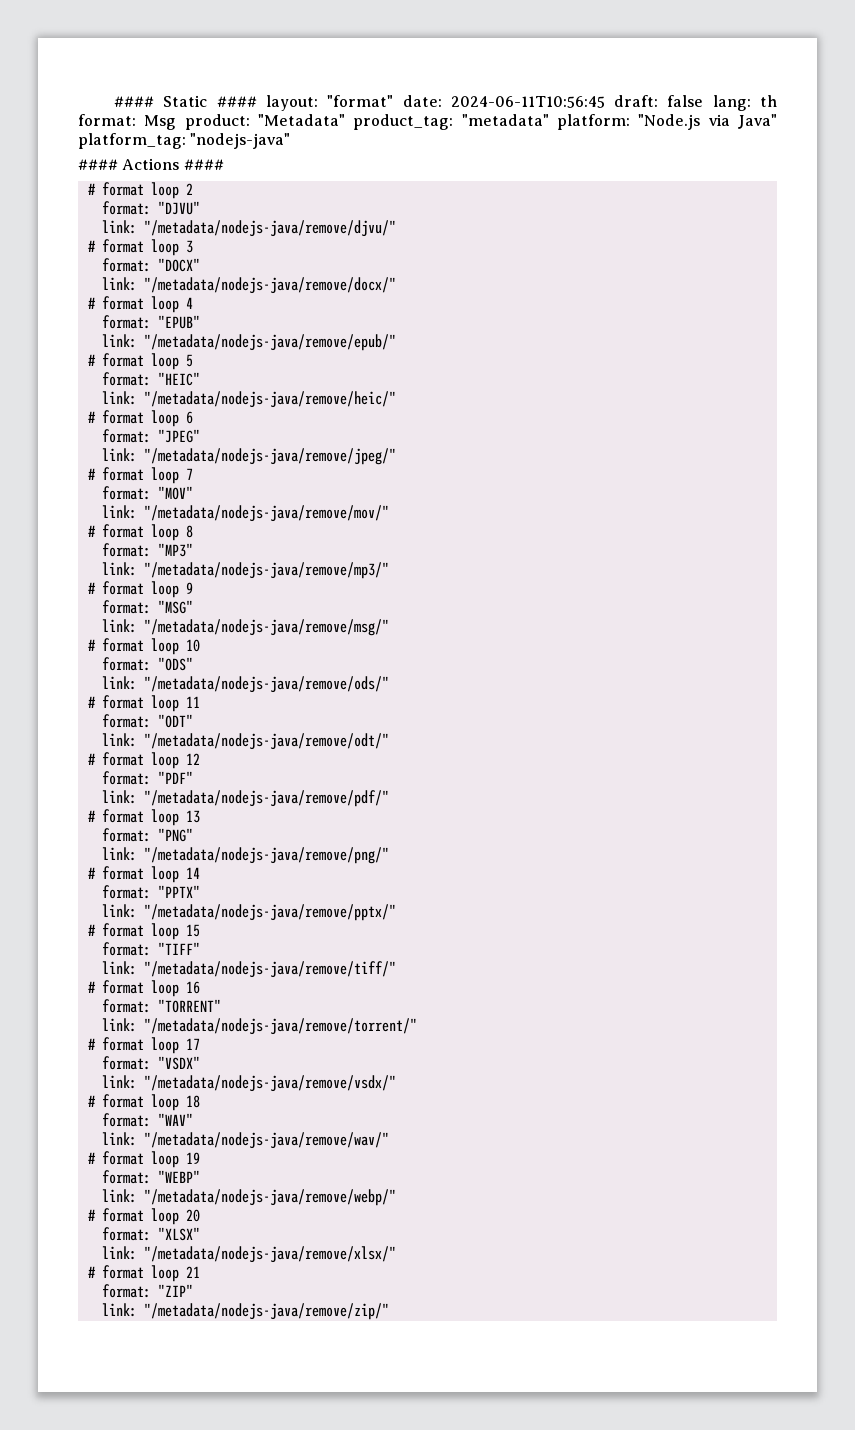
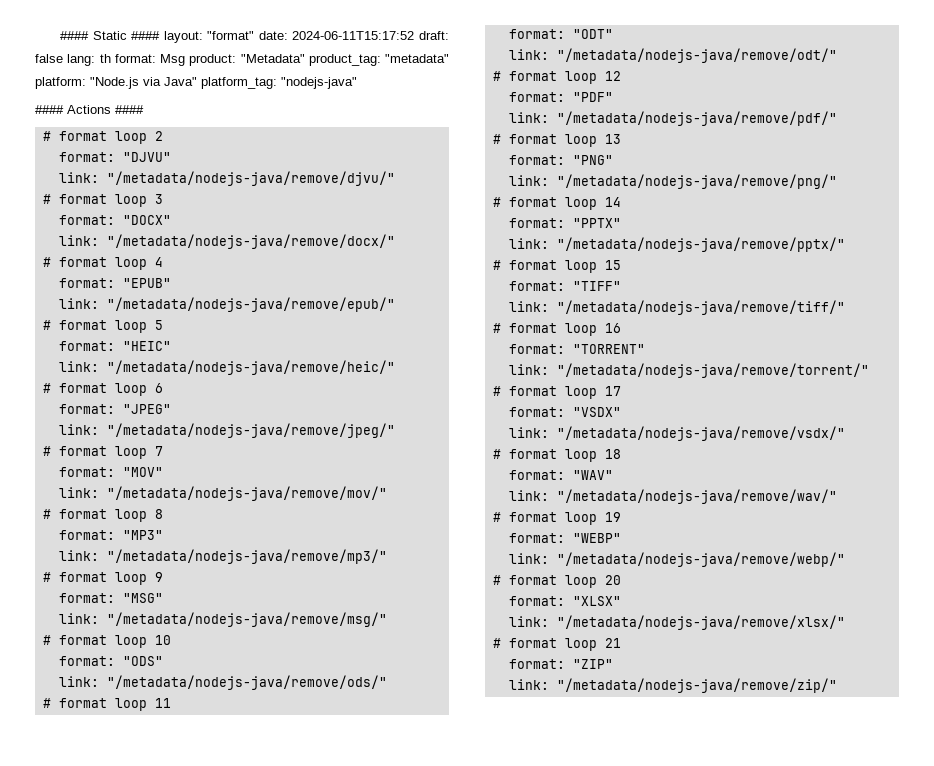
- #### Static #### layout: "format" date: 2024-06-11T10:56:45 draft: false lang: th format: Msg product: "Metadata" product_tag: "metadata" platform: "Node.js via Java" platform_tag: "nodejs-java"
+ #### Static #### layout: "format" date: 2024-06-11T15:17:52 draft: false lang: th format: Msg product: "Metadata" product_tag: "metadata" platform: "Node.js via Java" platform_tag: "nodejs-java"

